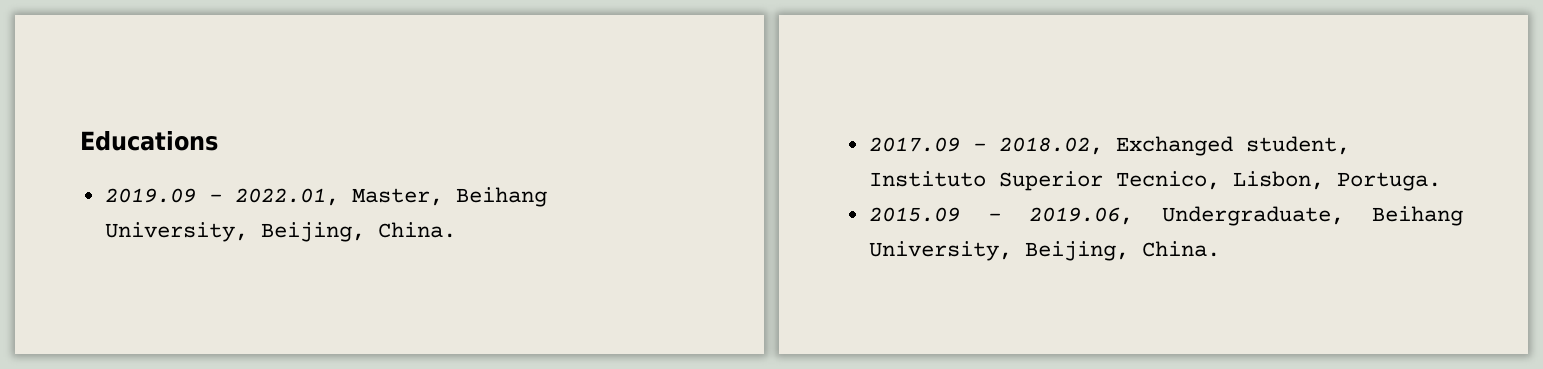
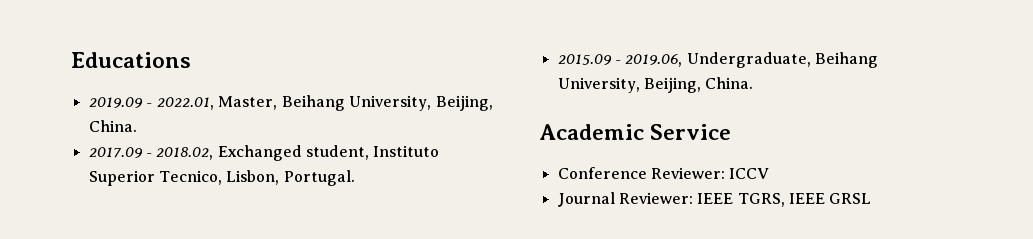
- 2017.09 - 2018.02, Exchanged student, Instituto Superior Tecnico, Lisbon, Portuga.
+ 2017.09 - 2018.02, Exchanged student, Instituto Superior Tecnico, Lisbon, Portugal.
+ Academic Service
+ Conference Reviewer: ICCV
+ Journal Reviewer: IEEE TGRS, IEEE GRSL

